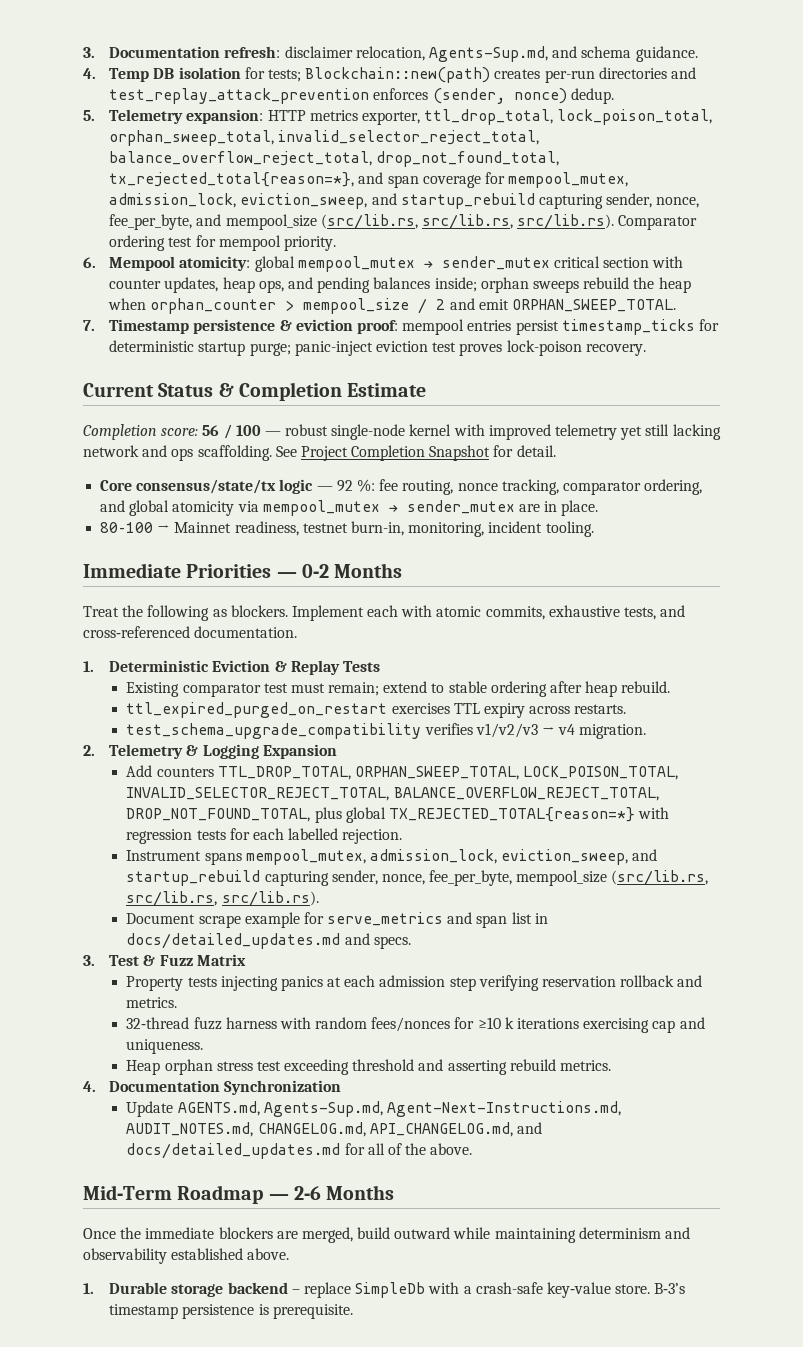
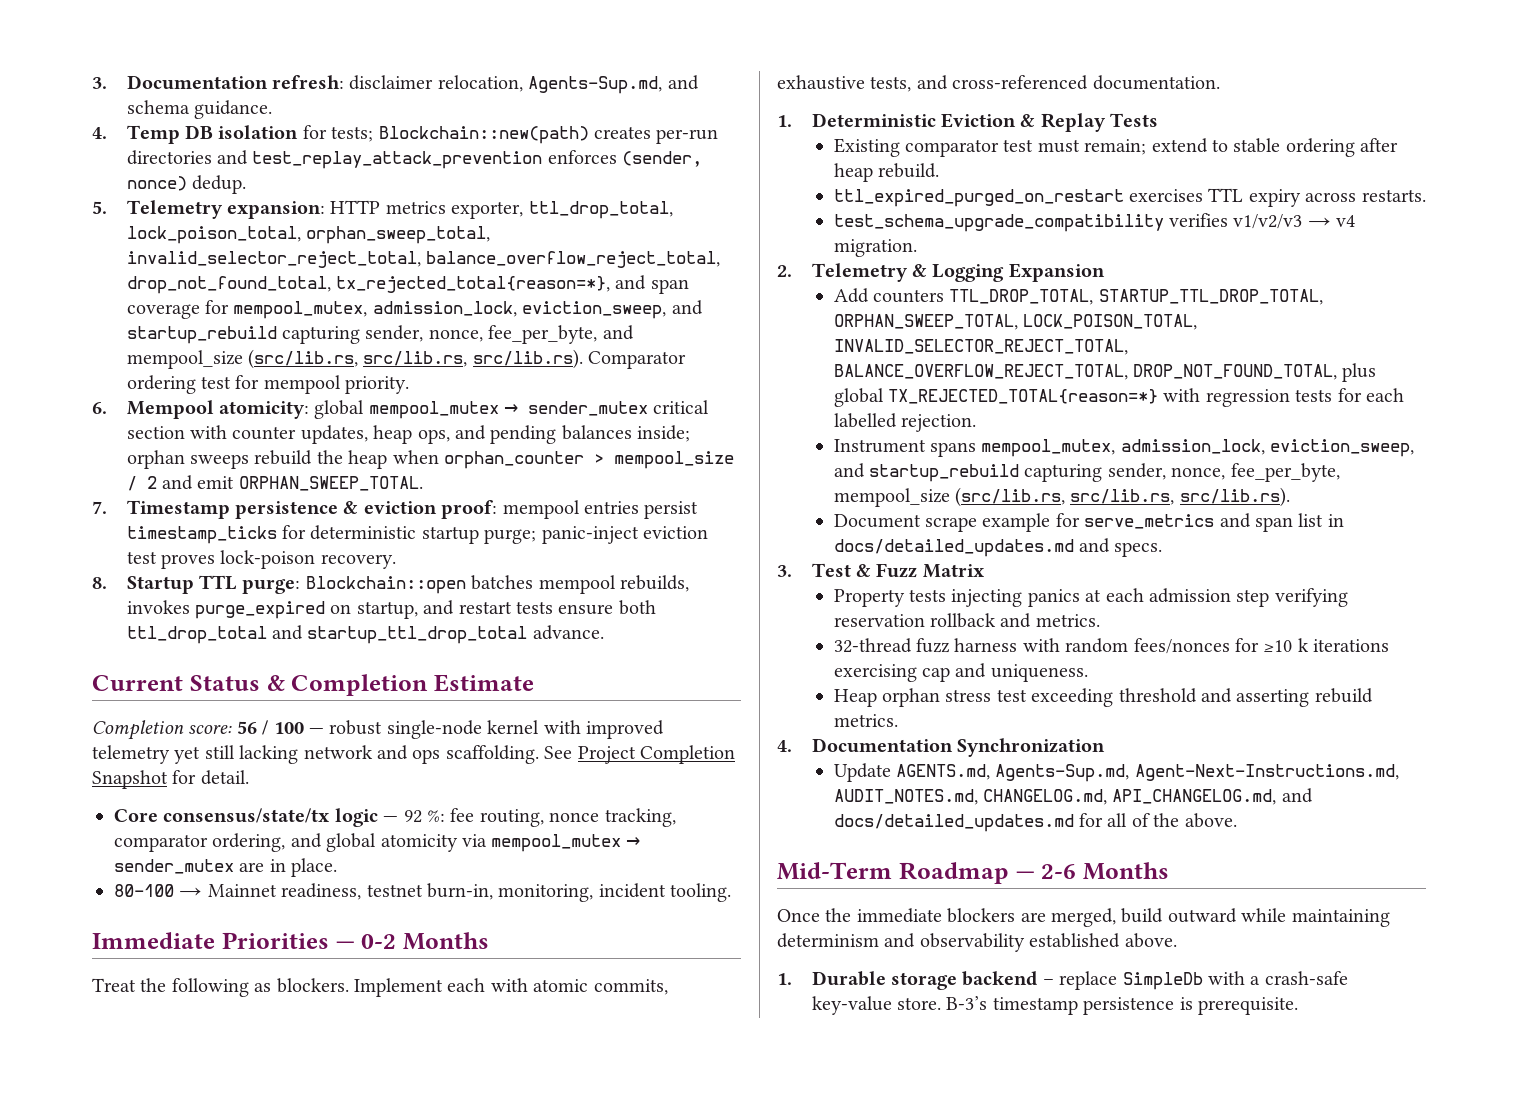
+ 8. Startup TTL purge: Blockchain::open batches mempool rebuilds, invokes purge_expired on startup, and restart tests ensure both ttl_drop_total and startup_ttl_drop_total advance.
- Add counters TTL_DROP_TOTAL, ORPHAN_SWEEP_TOTAL, LOCK_POISON_TOTAL, INVALID_SELECTOR_REJECT_TOTAL, BALANCE_OVERFLOW_REJECT_TOTAL, DROP_NOT_FOUND_TOTAL, plus global TX_REJECTED_TOTAL{reason=*} with regression tests for each labelled rejection.
+ Add counters TTL_DROP_TOTAL, STARTUP_TTL_DROP_TOTAL, ORPHAN_SWEEP_TOTAL, LOCK_POISON_TOTAL, INVALID_SELECTOR_REJECT_TOTAL, BALANCE_OVERFLOW_REJECT_TOTAL, DROP_NOT_FOUND_TOTAL, plus global TX_REJECTED_TOTAL{reason=*} with regression tests for each labelled rejection.

